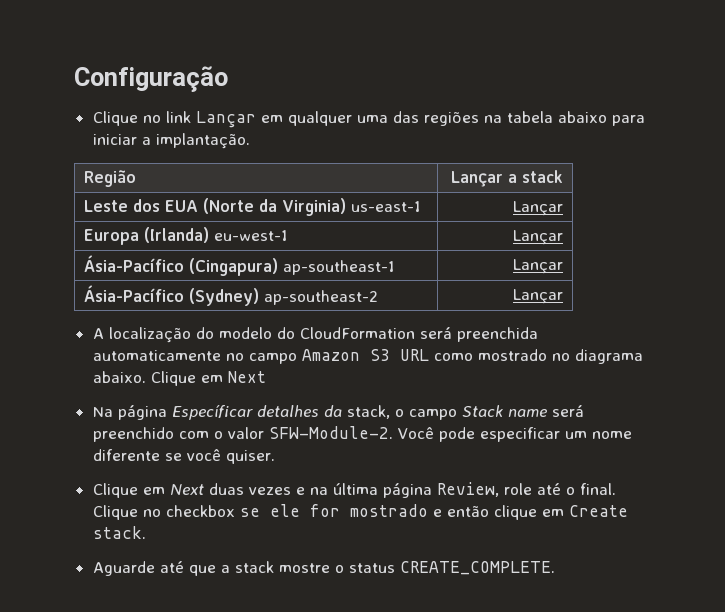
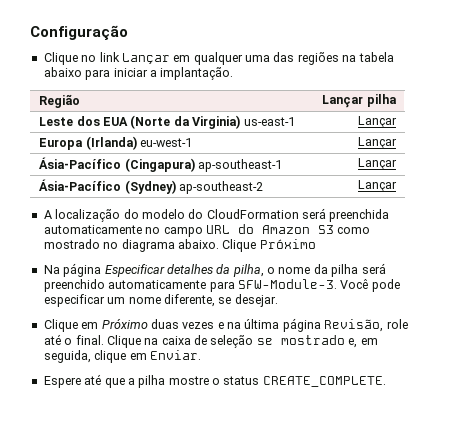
- Região | Lançar a stack
+ Região | Lançar pilha
- A localização do modelo do CloudFormation será preenchida automaticamente no campo Amazon S3 URL como mostrado no diagrama abaixo. Clique em Next
+ A localização do modelo do CloudFormation será preenchida automaticamente no campo URL do Amazon S3 como mostrado no diagrama abaixo. Clique Próximo
- Na página Específicar detalhes da stack, o campo Stack name será preenchido com o valor SFW-Module-2.
+ Na página Especificar detalhes da pilha, o nome da pilha será preenchido automaticamente para SFW-Module-3.
- Você pode especificar um nome diferente se você quiser.
- Clique em Next duas vezes e na última página Review, role até o final.
+ Você pode especificar um nome diferente, se desejar.
+ Clique em Próximo duas vezes e na última página Revisão, role até o final.
- Clique no checkbox se ele for mostrado e então clique em Create stack.
- Aguarde até que a stack mostre o status CREATE_COMPLETE.
+ Clique na caixa de seleção se mostrado e, em seguida, clique em Enviar.
+ Espere até que a pilha mostre o status CREATE_COMPLETE.

